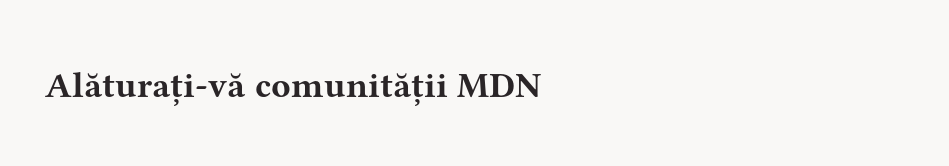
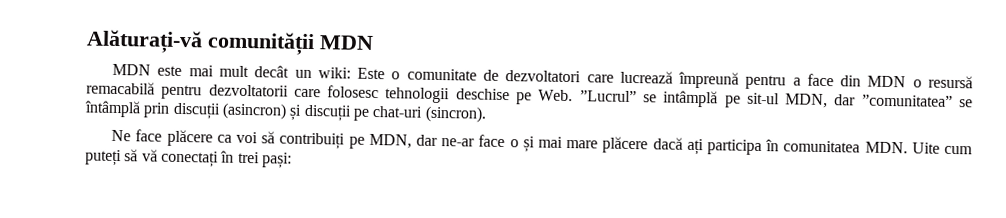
+ MDN este mai mult decât un wiki: Este o comunitate de dezvoltatori care lucrează împreună pentru a face din MDN o resursă remacabilă pentru dezvoltatorii care folosesc tehnologii deschise pe Web. ”Lucrul” se intâmplă pe sit-ul MDN, dar ”comunitatea” se întâmplă prin discuții (asincron) și discuții pe chat-uri (sincron).
+ Ne face plăcere ca voi să contribuiți pe MDN, dar ne-ar face o și mai mare plăcere dacă ați participa în comunitatea MDN. Uite cum puteți să vă conectați în trei pași:

